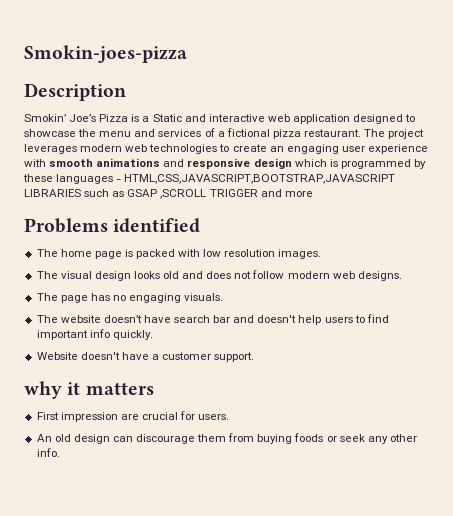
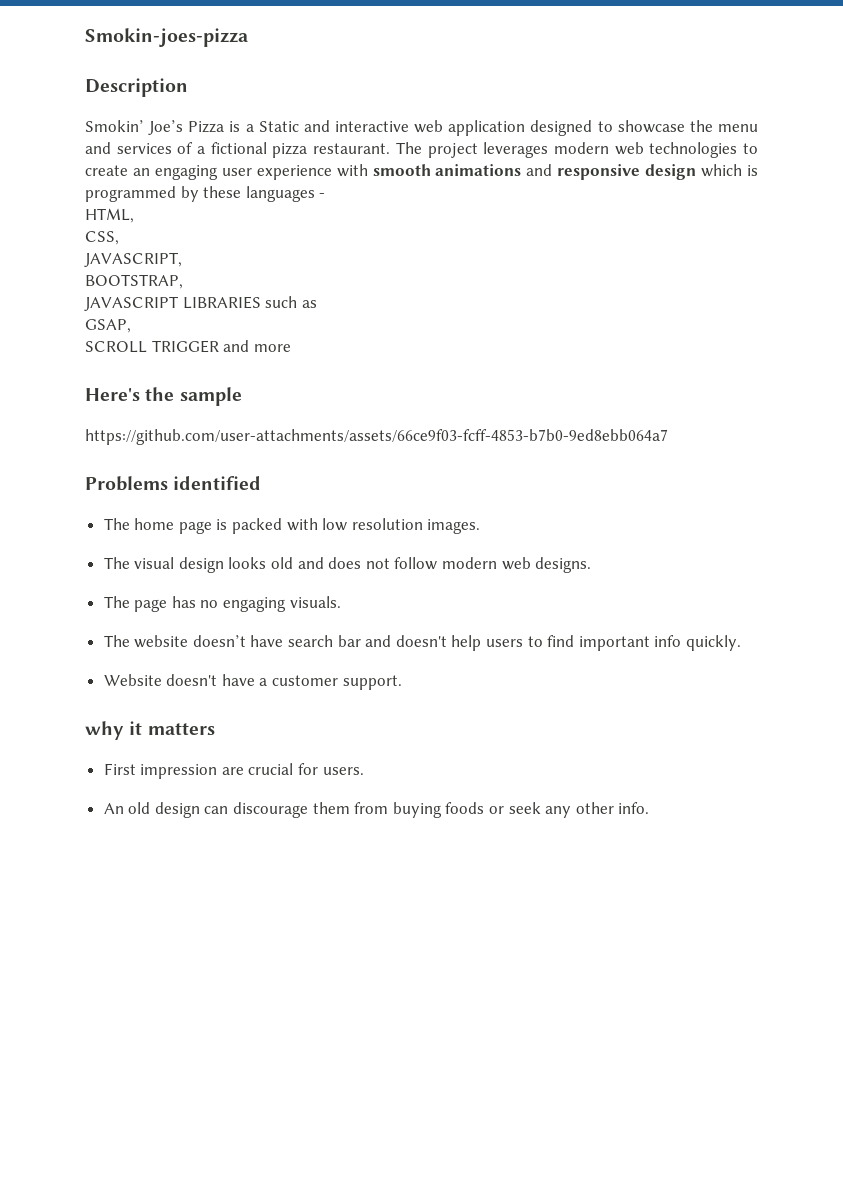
- The project leverages modern web technologies to create an engaging user experience with smooth animations and responsive design which is programmed by these languages - HTML,CSS,JAVASCRIPT,BOOTSTRAP,JAVASCRIPT LIBRARIES such as GSAP ,SCROLL TRIGGER and more
+ The project leverages modern web technologies to create an engaging user experience with smooth animations and responsive design which is programmed by these languages -
+ HTML,
+ CSS,
+ JAVASCRIPT,
+ BOOTSTRAP,
+ JAVASCRIPT LIBRARIES such as
+ GSAP,
+ SCROLL TRIGGER and more
+ Here's the sample
+ https://github.com/user-attachments/assets/66ce9f03-fcff-4853-b7b0-9ed8ebb064a7

